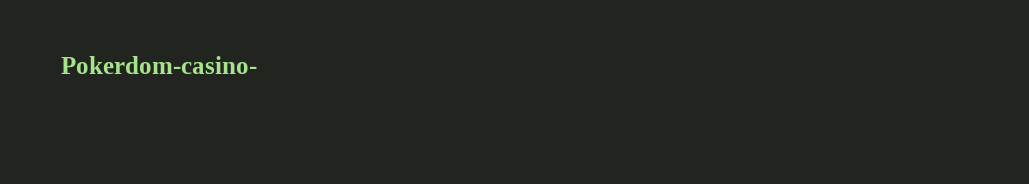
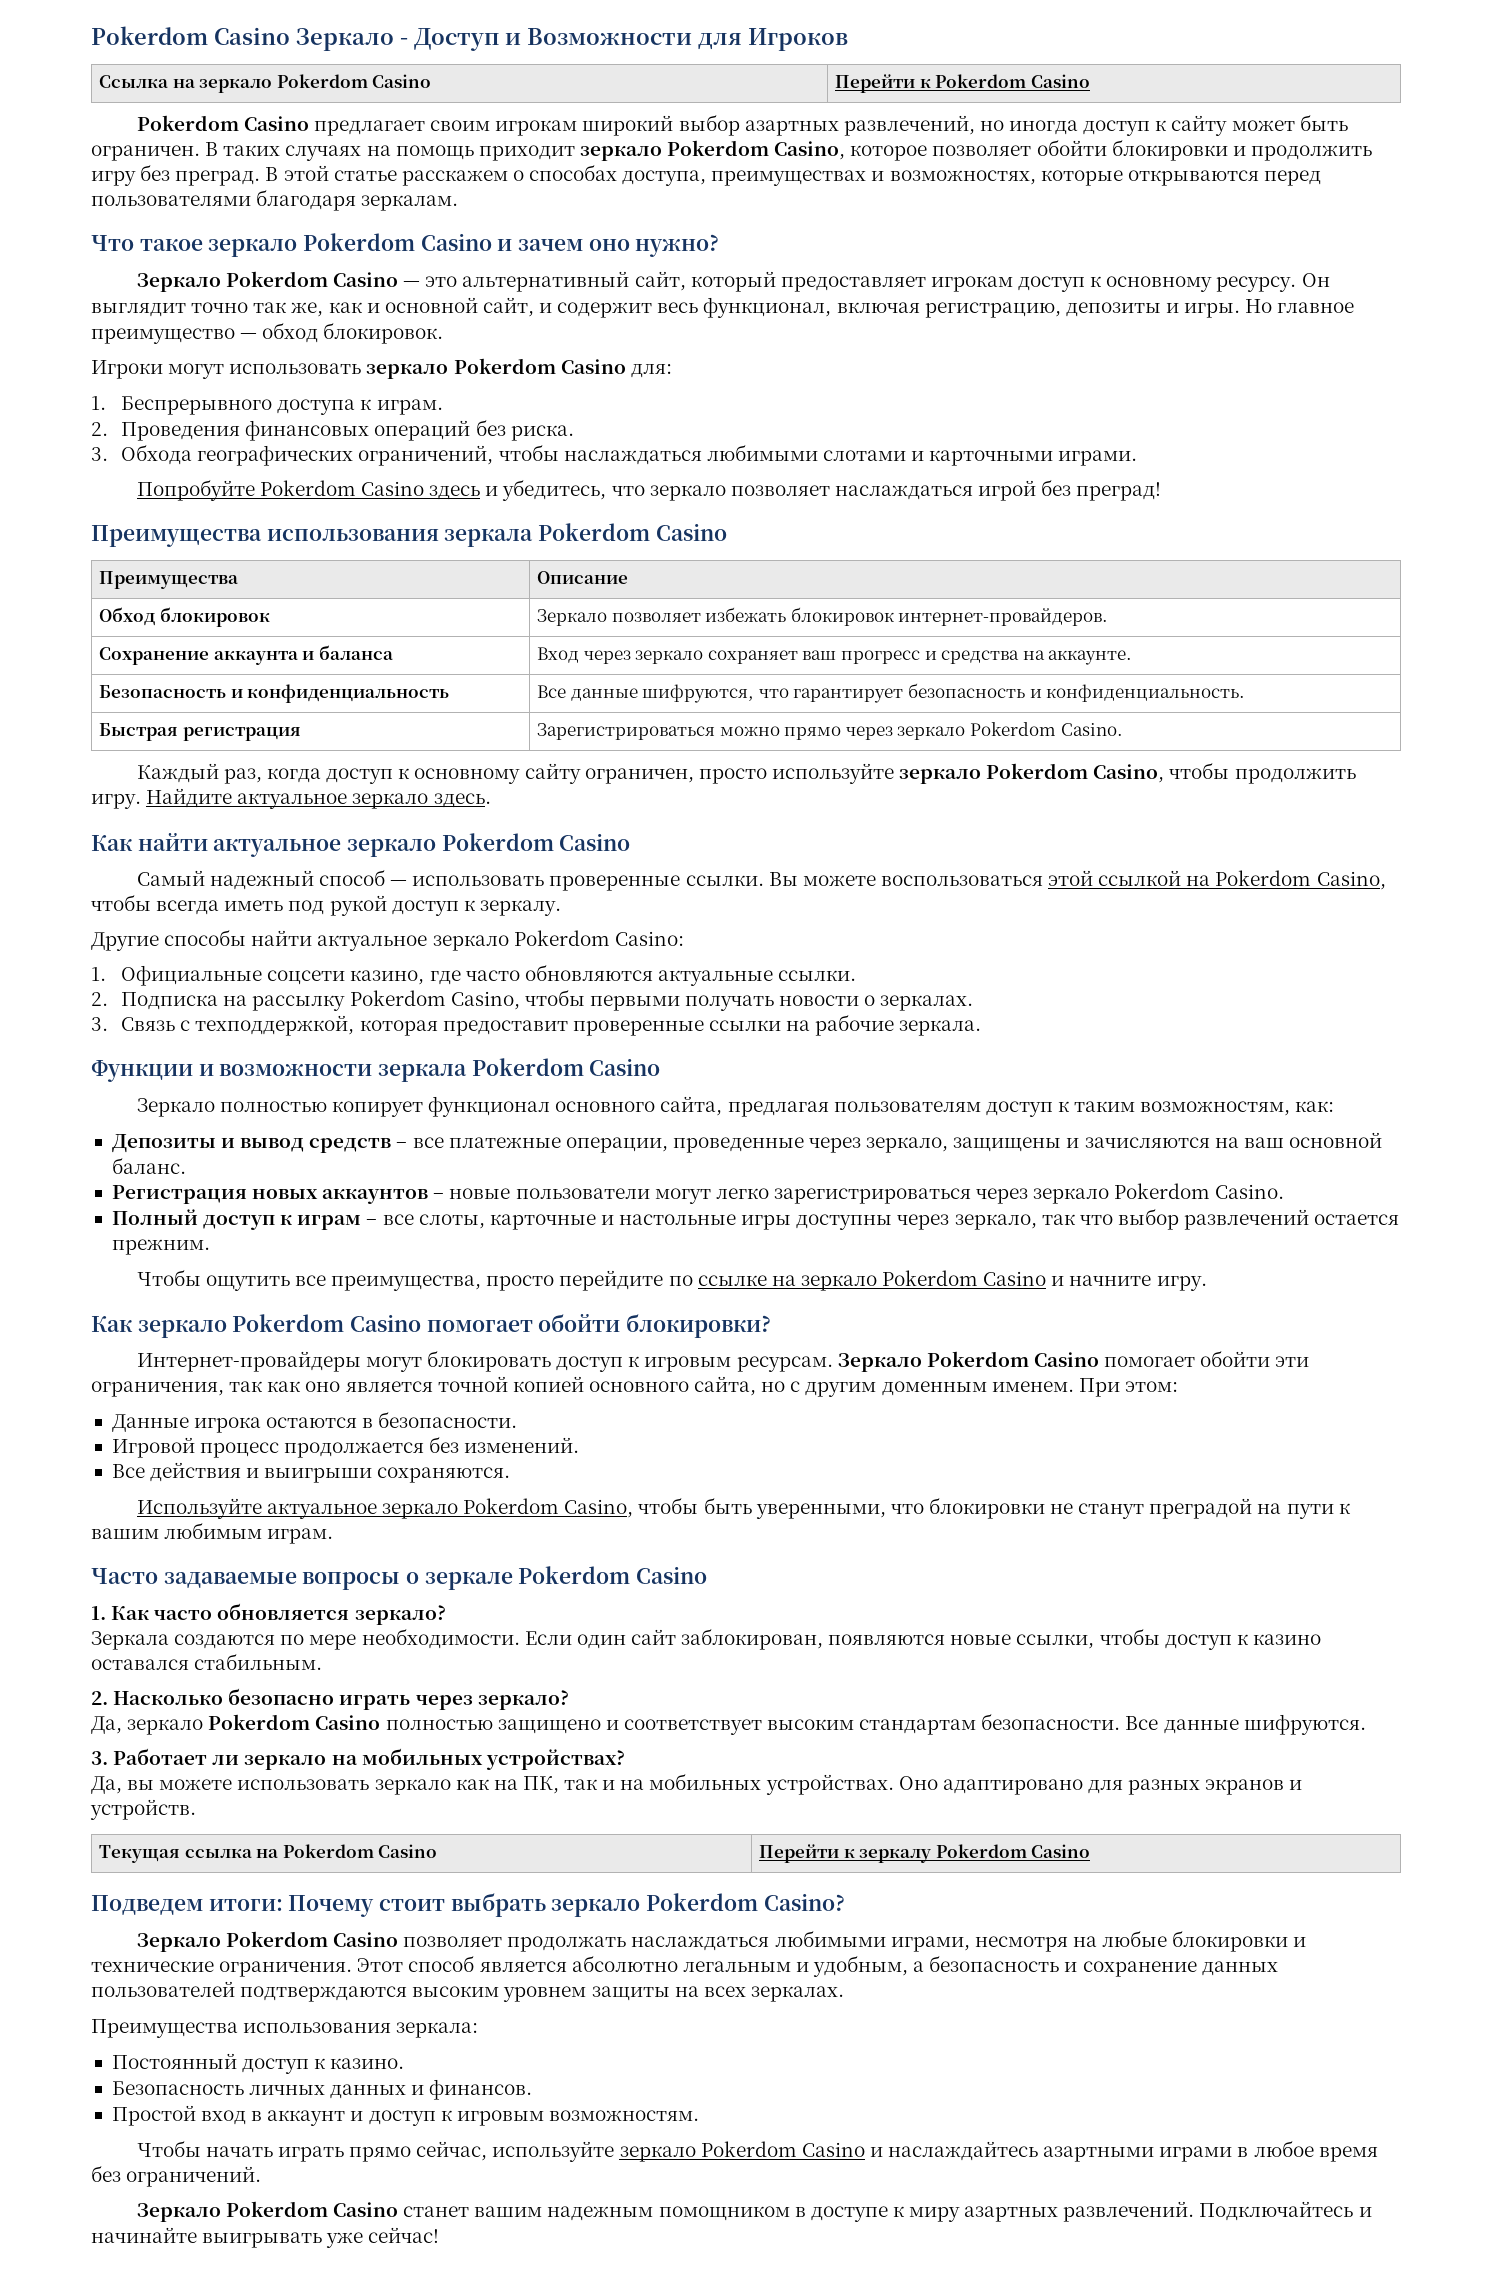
- Pokerdom-casino-
+ Pokerdom Casino Зеркало - Доступ и Возможности для Игроков
+ Ссылка на зеркало Pokerdom Casino | Перейти к Pokerdom Casino
+ Pokerdom Casino предлагает своим игрокам широкий выбор азартных развлечений, но иногда доступ к сайту может быть ограничен. В таких случаях на помощь приходит зеркало Pokerdom Casino, которое позволяет обойти блокировки и продолжить игру без преград. В этой статье расскажем о способах доступа, преимуществах и возможностях, которые открываются перед пользователями благодаря зеркалам.
+ Что такое зеркало Pokerdom Casino и зачем оно нужно?
+ Зеркало Pokerdom Casino — это альтернативный сайт, который предоставляет игрокам доступ к основному ресурсу. Он выглядит точно так же, как и основной сайт, и содержит весь функционал, включая регистрацию, депозиты и игры. Но главное преимущество — обход блокировок.
+ Игроки могут использовать зеркало Pokerdom Casino для:
+ 1. Беспрерывного доступа к играм.
+ 2. Проведения финансовых операций без риска.
+ 3. Обхода географических ограничений, чтобы наслаждаться любимыми слотами и карточными играми.
+ Попробуйте Pokerdom Casino здесь и убедитесь, что зеркало позволяет наслаждаться игрой без преград!
+ Преимущества использования зеркала Pokerdom Casino
+ Преимущества | Описание
+ Обход блокировок | Зеркало позволяет избежать блокировок интернет-провайдеров.
+ Сохранение аккаунта и баланса | Вход через зеркало сохраняет ваш прогресс и средства на аккаунте.
+ Безопасность и конфиденциальность | Все данные шифруются, что гарантирует безопасность и конфиденциальность.
+ Быстрая регистрация | Зарегистрироваться можно прямо через зеркало Pokerdom Casino.
+ Каждый раз, когда доступ к основному сайту ограничен, просто используйте зеркало Pokerdom Casino, чтобы продолжить игру. Найдите актуальное зеркало здесь.
+ Как найти актуальное зеркало Pokerdom Casino
+ Самый надежный способ — использовать проверенные ссылки. Вы можете воспользоваться этой ссылкой на Pokerdom Casino, чтобы всегда иметь под рукой доступ к зеркалу.
+ Другие способы найти актуальное зеркало Pokerdom Casino:
+ 1. Официальные соцсети казино, где часто обновляются актуальные ссылки.
+ 2. Подписка на рассылку Pokerdom Casino, чтобы первыми получать новости о зеркалах.
+ 3. Связь с техподдержкой, которая предоставит проверенные ссылки на рабочие зеркала.
+ Функции и возможности зеркала Pokerdom Casino
+ Зеркало полностью копирует функционал основного сайта, предлагая пользователям доступ к таким возможностям, как:
+ Депозиты и вывод средств – все платежные операции, проведенные через зеркало, защищены и зачисляются на ваш основной баланс.
+ Регистрация новых аккаунтов – новые пользователи могут легко зарегистрироваться через зеркало Pokerdom Casino.
+ Полный доступ к играм – все слоты, карточные и настольные игры доступны через зеркало, так что выбор развлечений остается прежним.
+ Чтобы ощутить все преимущества, просто перейдите по ссылке на зеркало Pokerdom Casino и начните игру.
+ Как зеркало Pokerdom Casino помогает обойти блокировки?
+ Интернет-провайдеры могут блокировать доступ к игровым ресурсам. Зеркало Pokerdom Casino помогает обойти эти ограничения, так как оно является точной копией основного сайта, но с другим доменным именем. При этом:
+ Данные игрока остаются в безопасности.
+ Игровой процесс продолжается без изменений.
+ Все действия и выигрыши сохраняются.
+ Используйте актуальное зеркало Pokerdom Casino, чтобы быть уверенными, что блокировки не станут преградой на пути к вашим любимым играм.
+ Часто задаваемые вопросы о зеркале Pokerdom Casino
+ 1. Как часто обновляется зеркало?
+ Зеркала создаются по мере необходимости. Если один сайт заблокирован, появляются новые ссылки, чтобы доступ к казино оставался стабильным.
+ 2. Насколько безопасно играть через зеркало?
+ Да, зеркало Pokerdom Casino полностью защищено и соответствует высоким стандартам безопасности. Все данные шифруются.
+ 3. Работает ли зеркало на мобильных устройствах?
+ Да, вы можете использовать зеркало как на ПК, так и на мобильных устройствах. Оно адаптировано для разных экранов и устройств.
+ Текущая ссылка на Pokerdom Casino | Перейти к зеркалу Pokerdom Casino
+ Подведем итоги: Почему стоит выбрать зеркало Pokerdom Casino?
+ Зеркало Pokerdom Casino позволяет продолжать наслаждаться любимыми играми, несмотря на любые блокировки и технические ограничения. Этот способ является абсолютно легальным и удобным, а безопасность и сохранение данных пользователей подтверждаются высоким уровнем защиты на всех зеркалах.
+ Преимущества использования зеркала:
+ Постоянный доступ к казино.
+ Безопасность личных данных и финансов.
+ Простой вход в аккаунт и доступ к игровым возможностям.
+ Чтобы начать играть прямо сейчас, используйте зеркало Pokerdom Casino и наслаждайтесь азартными играми в любое время без ограничений.
+ Зеркало Pokerdom Casino станет вашим надежным помощником в доступе к миру азартных развлечений. Подключайтесь и начинайте выигрывать уже сейчас!

